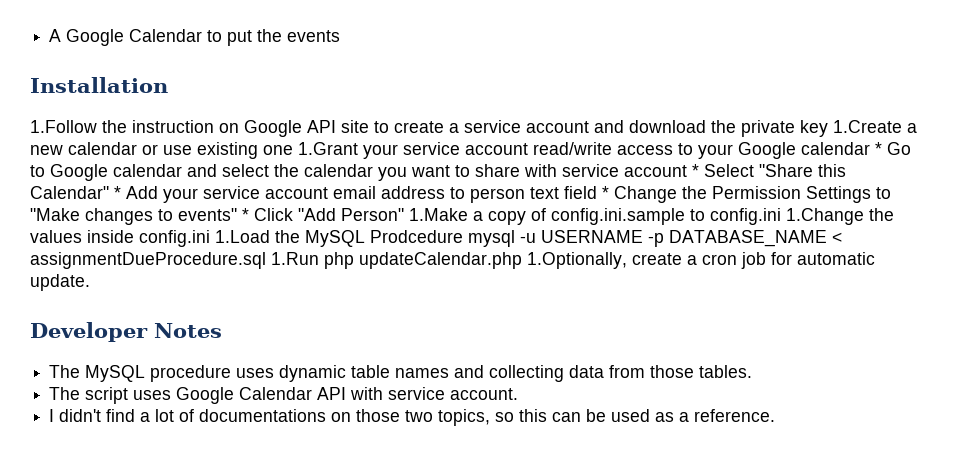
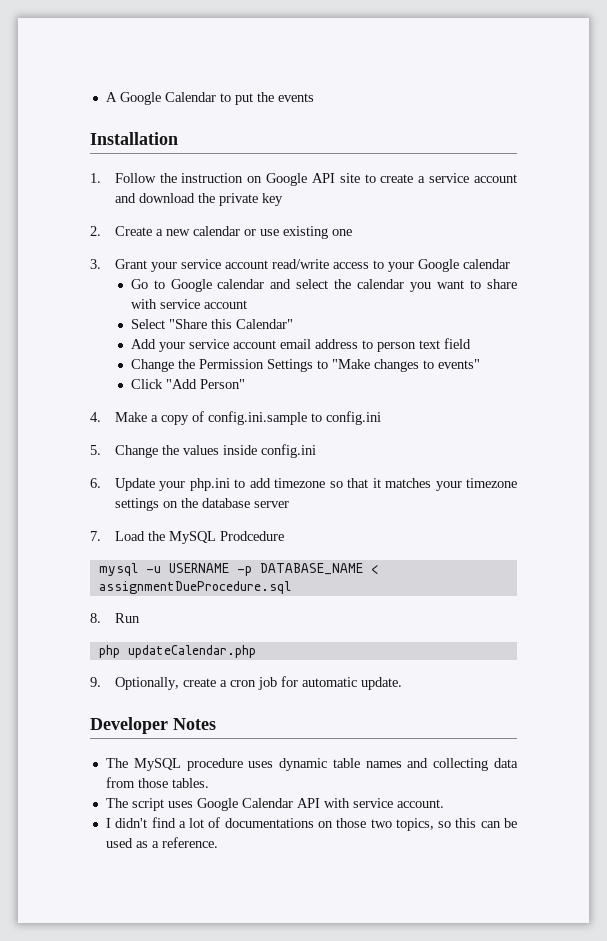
- 1.Follow the instruction on Google API site to create a service account and download the private key 1.Create a new calendar or use existing one 1.Grant your service account read/write access to your Google calendar * Go to Google calendar and select the calendar you want to share with service account * Select "Share this Calendar" * Add your service account email address to person text field * Change the Permission Settings to "Make changes to events" * Click "Add Person" 1.Make a copy of config.ini.sample to config.ini 1.Change the values inside config.ini 1.Load the MySQL Prodcedure mysql -u USERNAME -p DATABASE_NAME < assignmentDueProcedure.sql 1.Run php updateCalendar.php 1.Optionally, create a cron job for automatic update.
+ 1. Follow the instruction on Google API site to create a service account and download the private key
+ 2. Create a new calendar or use existing one
+ 3. Grant your service account read/write access to your Google calendar
+ Go to Google calendar and select the calendar you want to share with service account
+ Select "Share this Calendar"
+ Add your service account email address to person text field
+ Change the Permission Settings to "Make changes to events"
+ Click "Add Person"
+ 4. Make a copy of config.ini.sample to config.ini
+ 5. Change the values inside config.ini
+ 6. Update your php.ini to add timezone so that it matches your timezone settings on the database server
+ 7. Load the MySQL Prodcedure
+ mysql -u USERNAME -p DATABASE_NAME < assignmentDueProcedure.sql
+ 8. Run
+ php updateCalendar.php
+ 9. Optionally, create a cron job for automatic update.

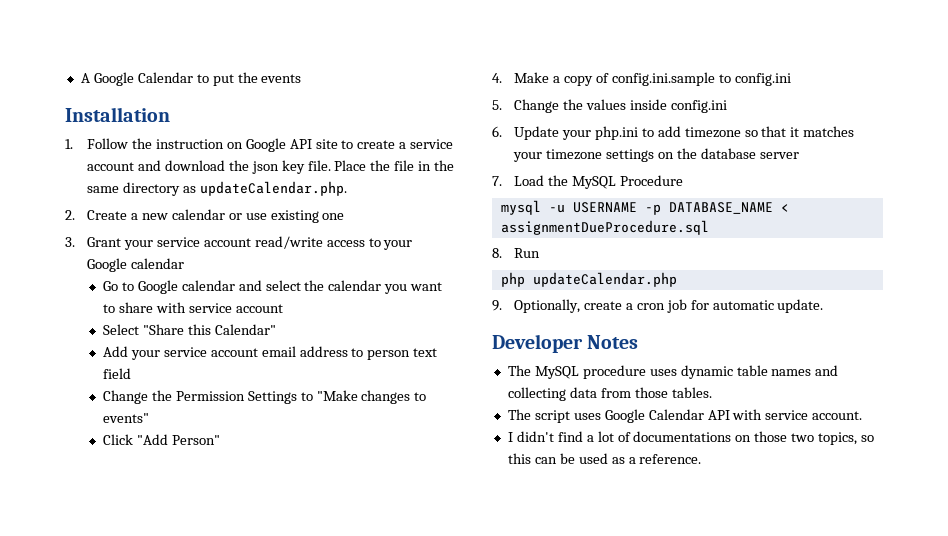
- 1. Follow the instruction on Google API site to create a service account and download the private key
+ 1. Follow the instruction on Google API site to create a service account and download the json key file. Place the file in the same directory as updateCalendar.php.
- 7. Load the MySQL Prodcedure
+ 7. Load the MySQL Procedure

